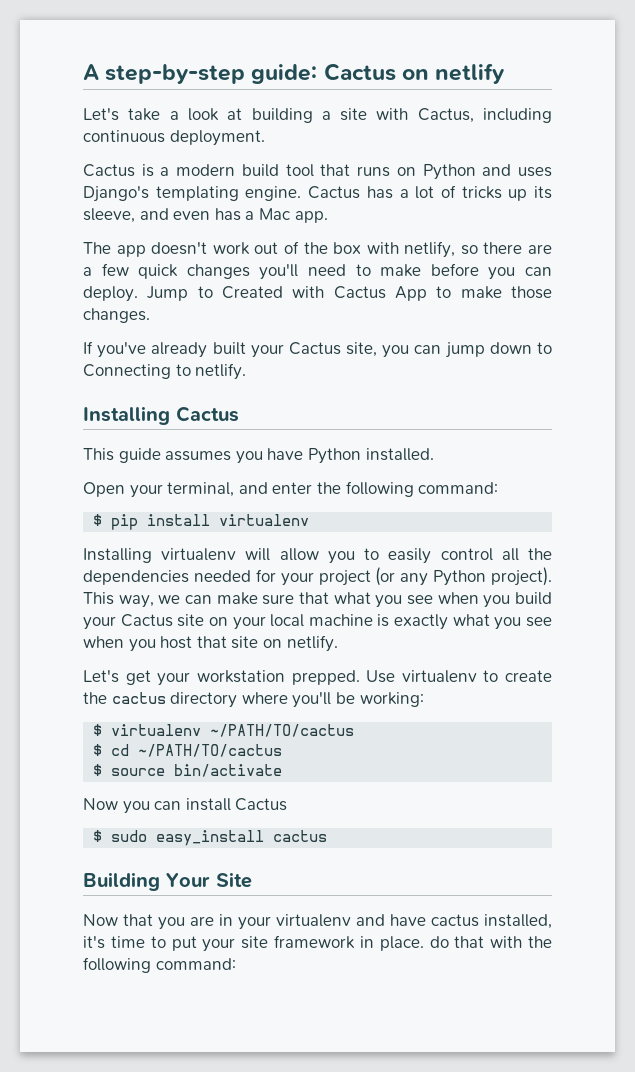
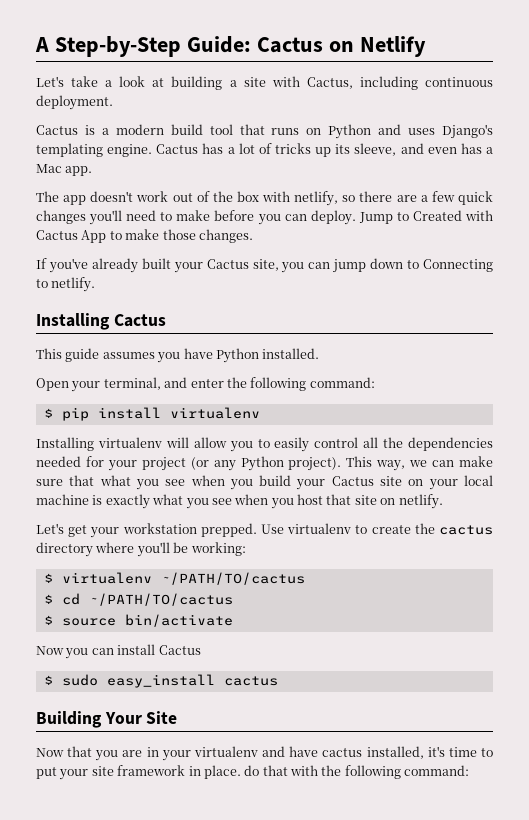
- A step-by-step guide: Cactus on netlify
+ A Step-by-Step Guide: Cactus on Netlify

